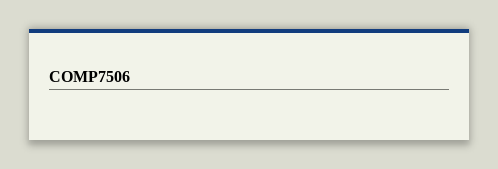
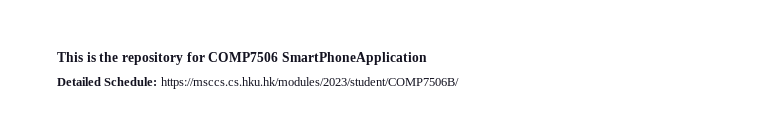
- COMP7506
+ This is the repository for COMP7506 SmartPhoneApplication
+ Detailed Schedule: https://msccs.cs.hku.hk/modules/2023/student/COMP7506B/

